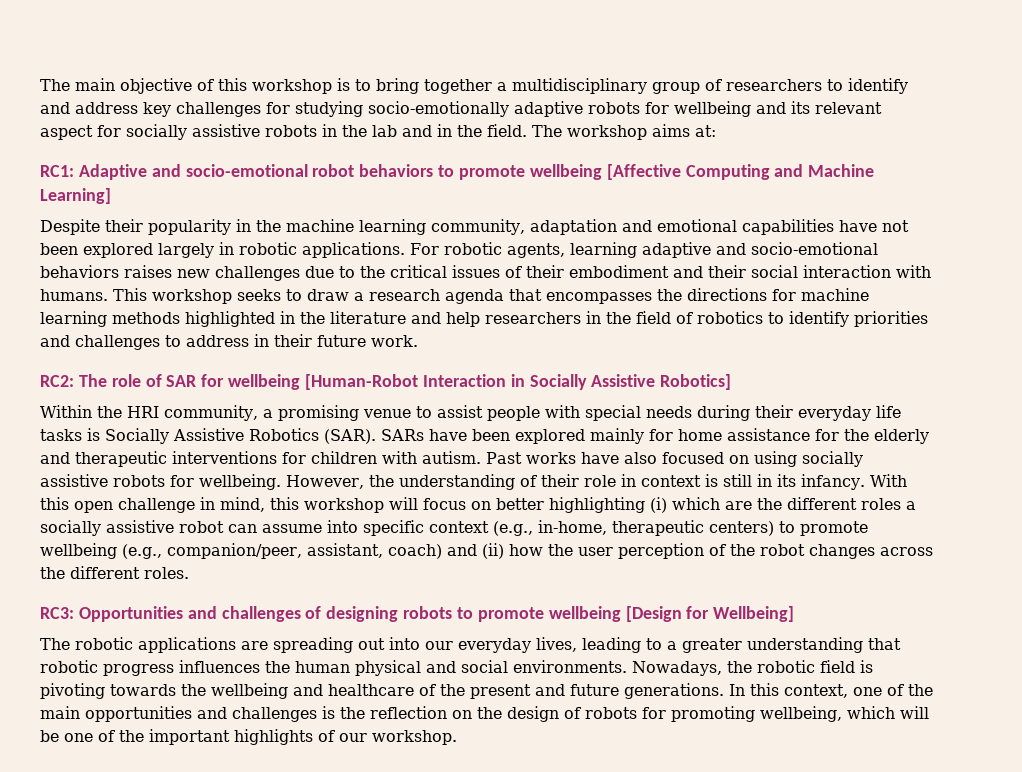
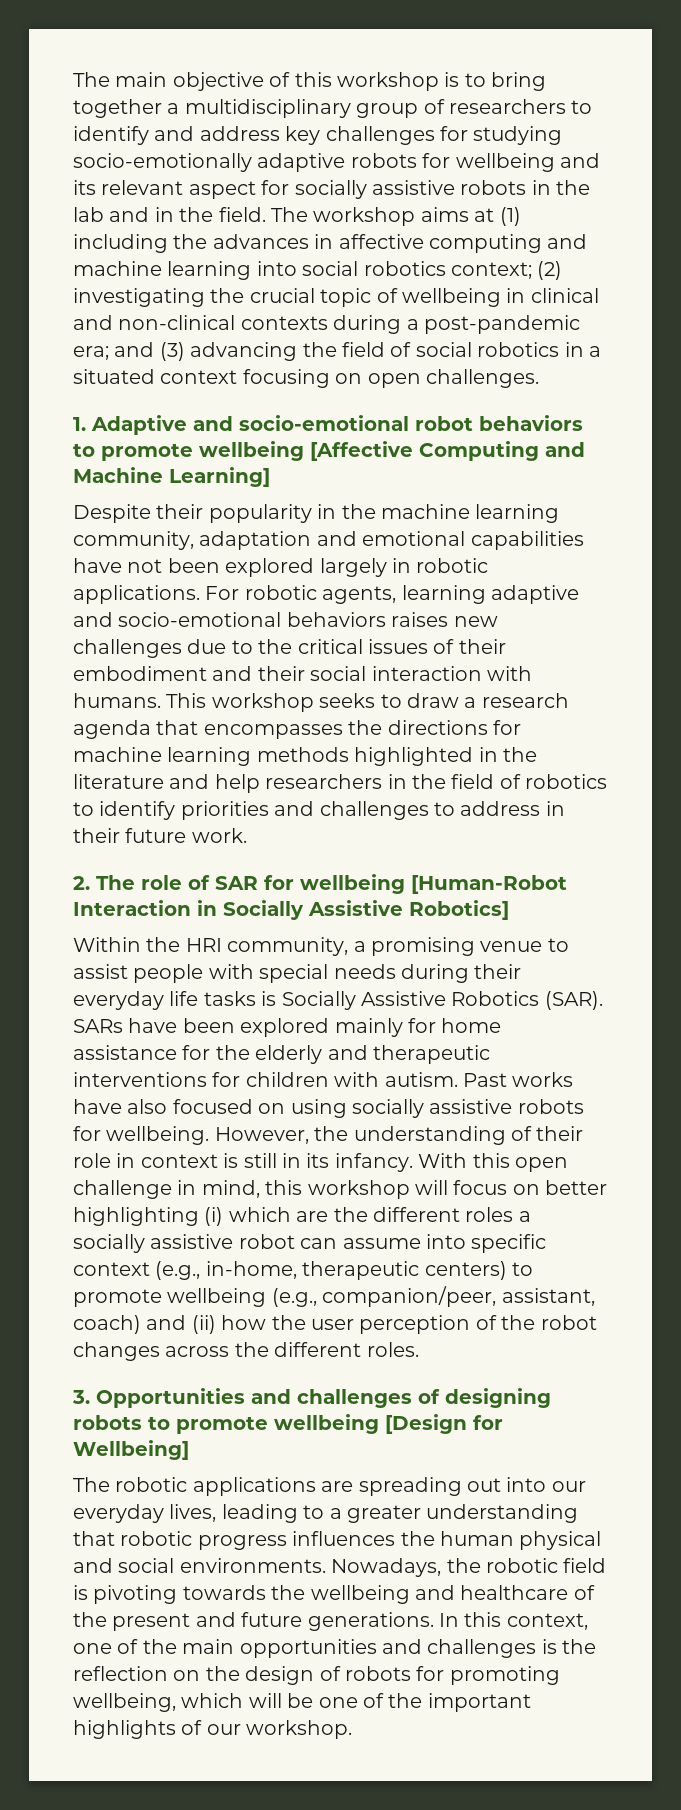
- The workshop aims at:
- RC1: Adaptive and socio-emotional robot behaviors to promote wellbeing [Affective Computing and Machine Learning]
+ The workshop aims at (1) including the advances in affective computing and machine learning into social robotics context; (2) investigating the crucial topic of wellbeing in clinical and non-clinical contexts during a post-pandemic era; and (3) advancing the field of social robotics in a situated context focusing on open challenges.
+ 1. Adaptive and socio-emotional robot behaviors to promote wellbeing [Affective Computing and Machine Learning]
- RC2: The role of SAR for wellbeing [Human-Robot Interaction in Socially Assistive Robotics]
+ 2. The role of SAR for wellbeing [Human-Robot Interaction in Socially Assistive Robotics]
- RC3: Opportunities and challenges of designing robots to promote wellbeing [Design for Wellbeing]
+ 3. Opportunities and challenges of designing robots to promote wellbeing [Design for Wellbeing]

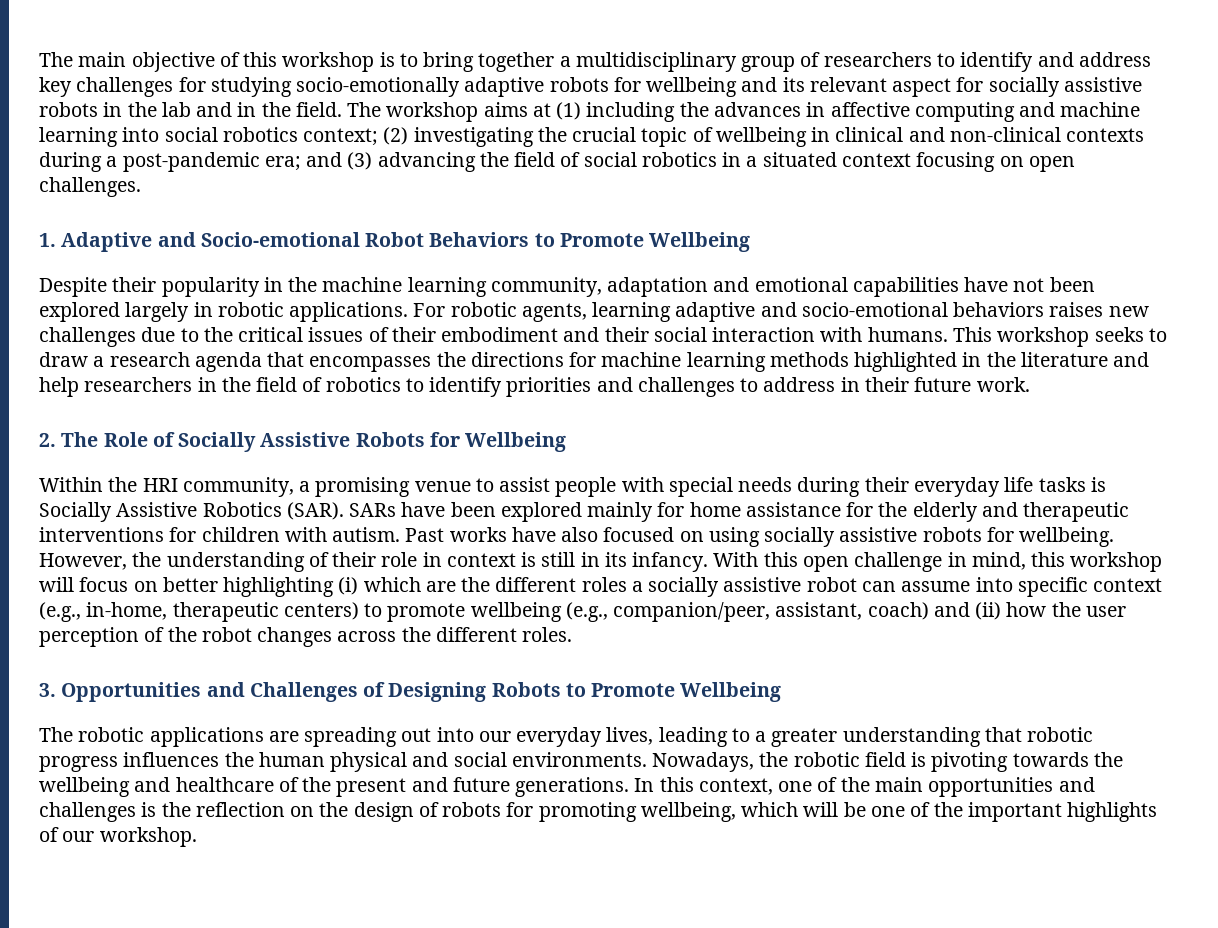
- 1. Adaptive and socio-emotional robot behaviors to promote wellbeing [Affective Computing and Machine Learning]
+ 1. Adaptive and Socio-emotional Robot Behaviors to Promote Wellbeing
- 2. The role of SAR for wellbeing [Human-Robot Interaction in Socially Assistive Robotics]
+ 2. The Role of Socially Assistive Robots for Wellbeing
- 3. Opportunities and challenges of designing robots to promote wellbeing [Design for Wellbeing]
+ 3. Opportunities and Challenges of Designing Robots to Promote Wellbeing

